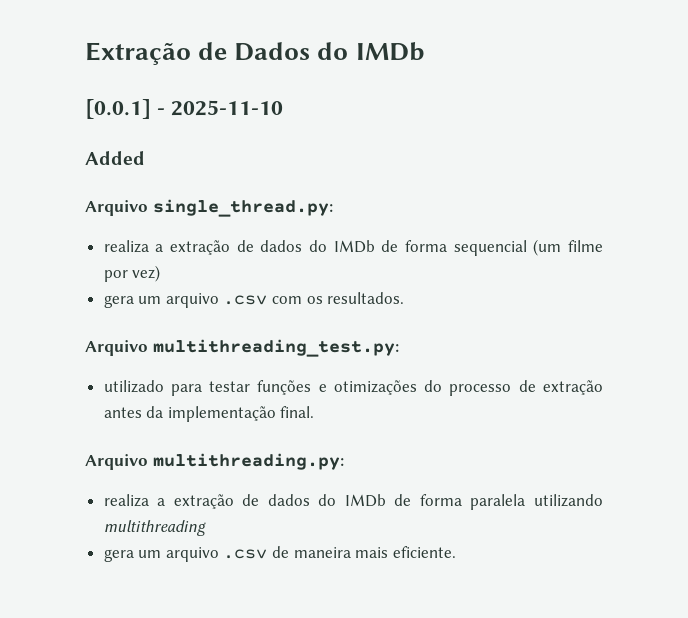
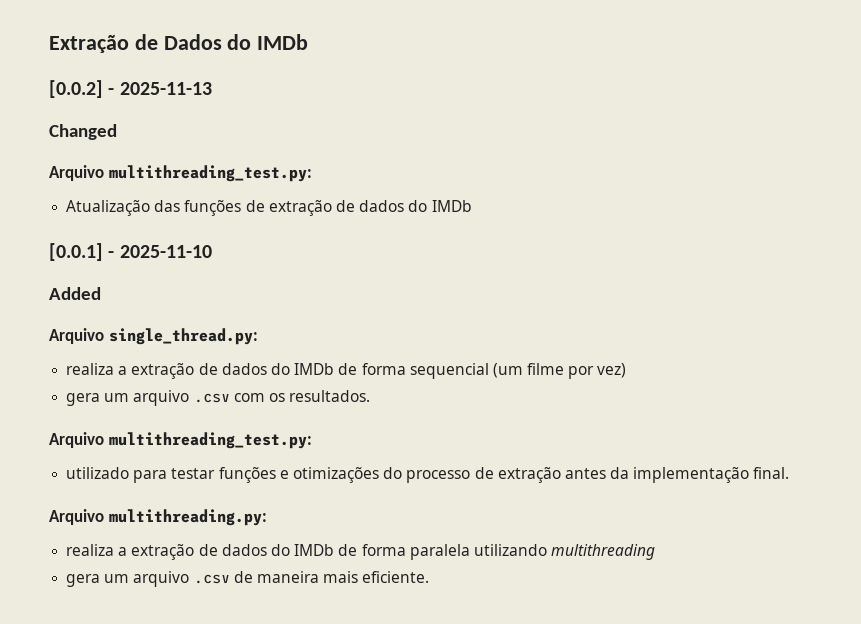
+ [0.0.2] - 2025-11-13
+ Changed
+ Arquivo multithreading_test.py:
+ Atualização das funções de extração de dados do IMDb

